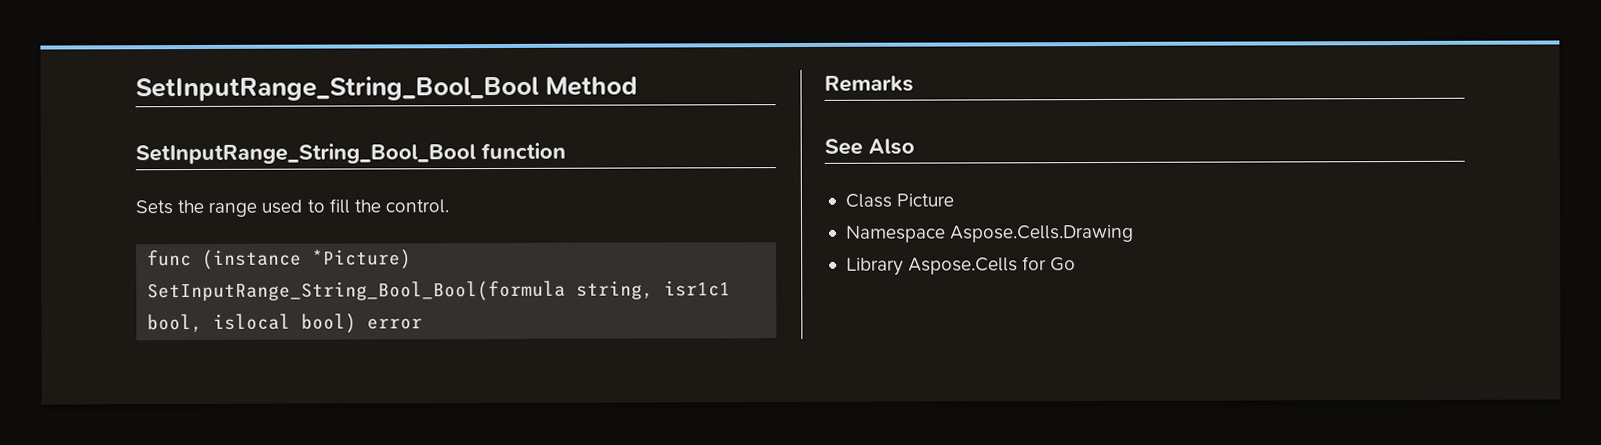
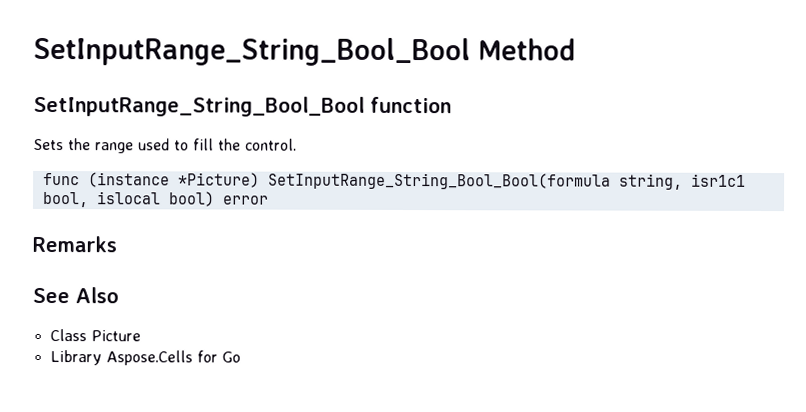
- Namespace Aspose.Cells.Drawing

